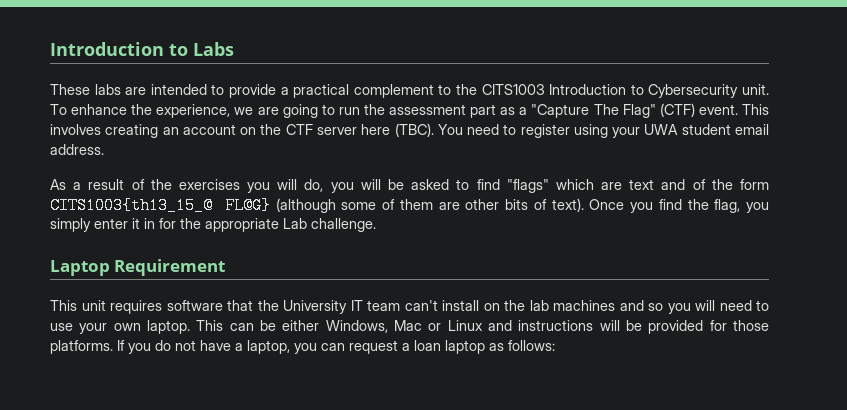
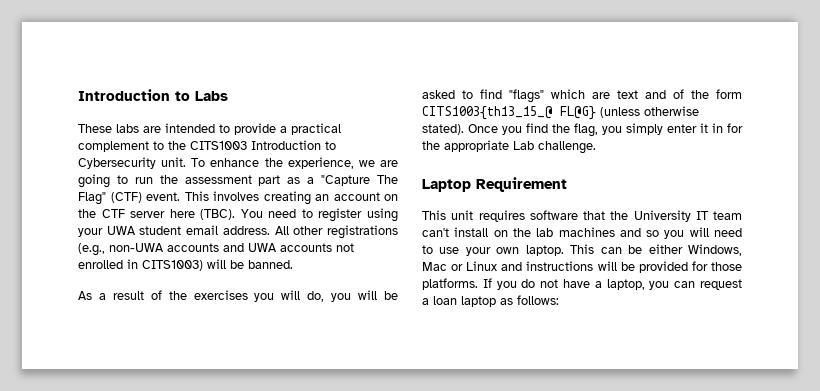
+ All other registrations (e.g., non-UWA accounts and UWA accounts not enrolled in CITS1003) will be banned.
- As a result of the exercises you will do, you will be asked to find "flags" which are text and of the form CITS1003{th13_15_@ FL@G} (although some of them are other bits of text).
+ As a result of the exercises you will do, you will be asked to find "flags" which are text and of the form CITS1003{th13_15_@ FL@G} (unless otherwise stated).

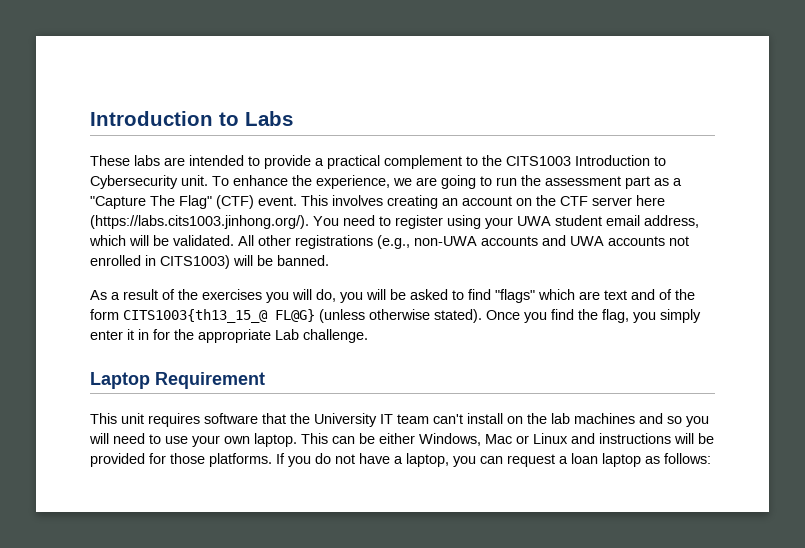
- This involves creating an account on the CTF server here (TBC). You need to register using your UWA student email address.
+ This involves creating an account on the CTF server here (https://labs.cits1003.jinhong.org/). You need to register using your UWA student email address, which will be validated.

